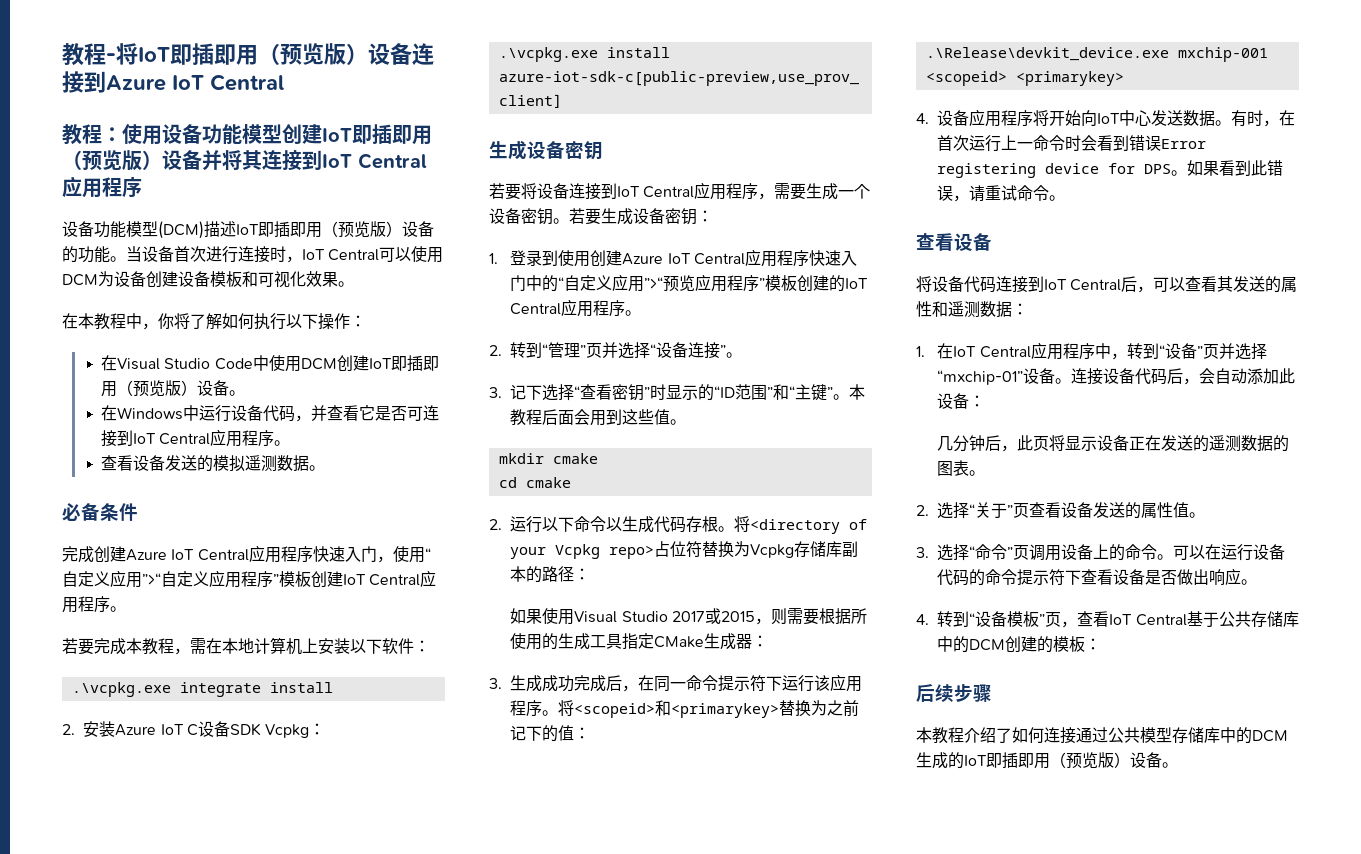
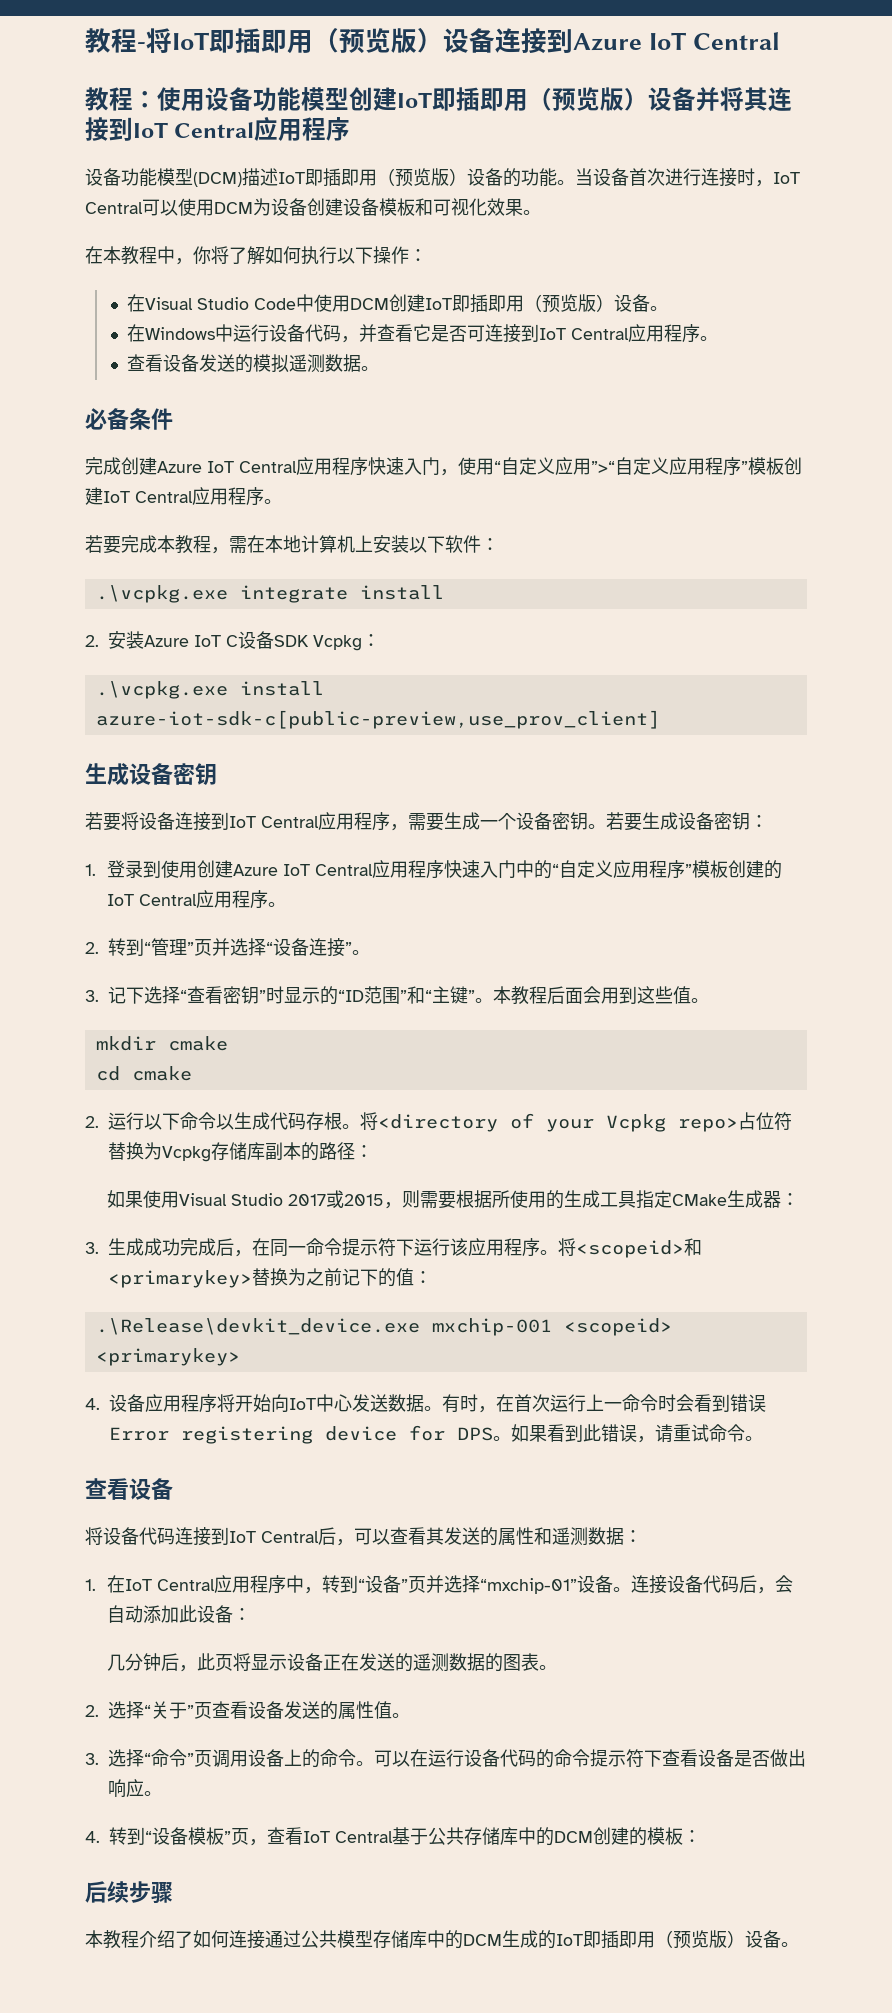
- 1.登录到使用创建Azure IoT Central应用程序快速入门中的“自定义应用”>“预览应用程序”模板创建的IoT Central应用程序。
+ 1.登录到使用创建Azure IoT Central应用程序快速入门中的“自定义应用程序”模板创建的IoT Central应用程序。

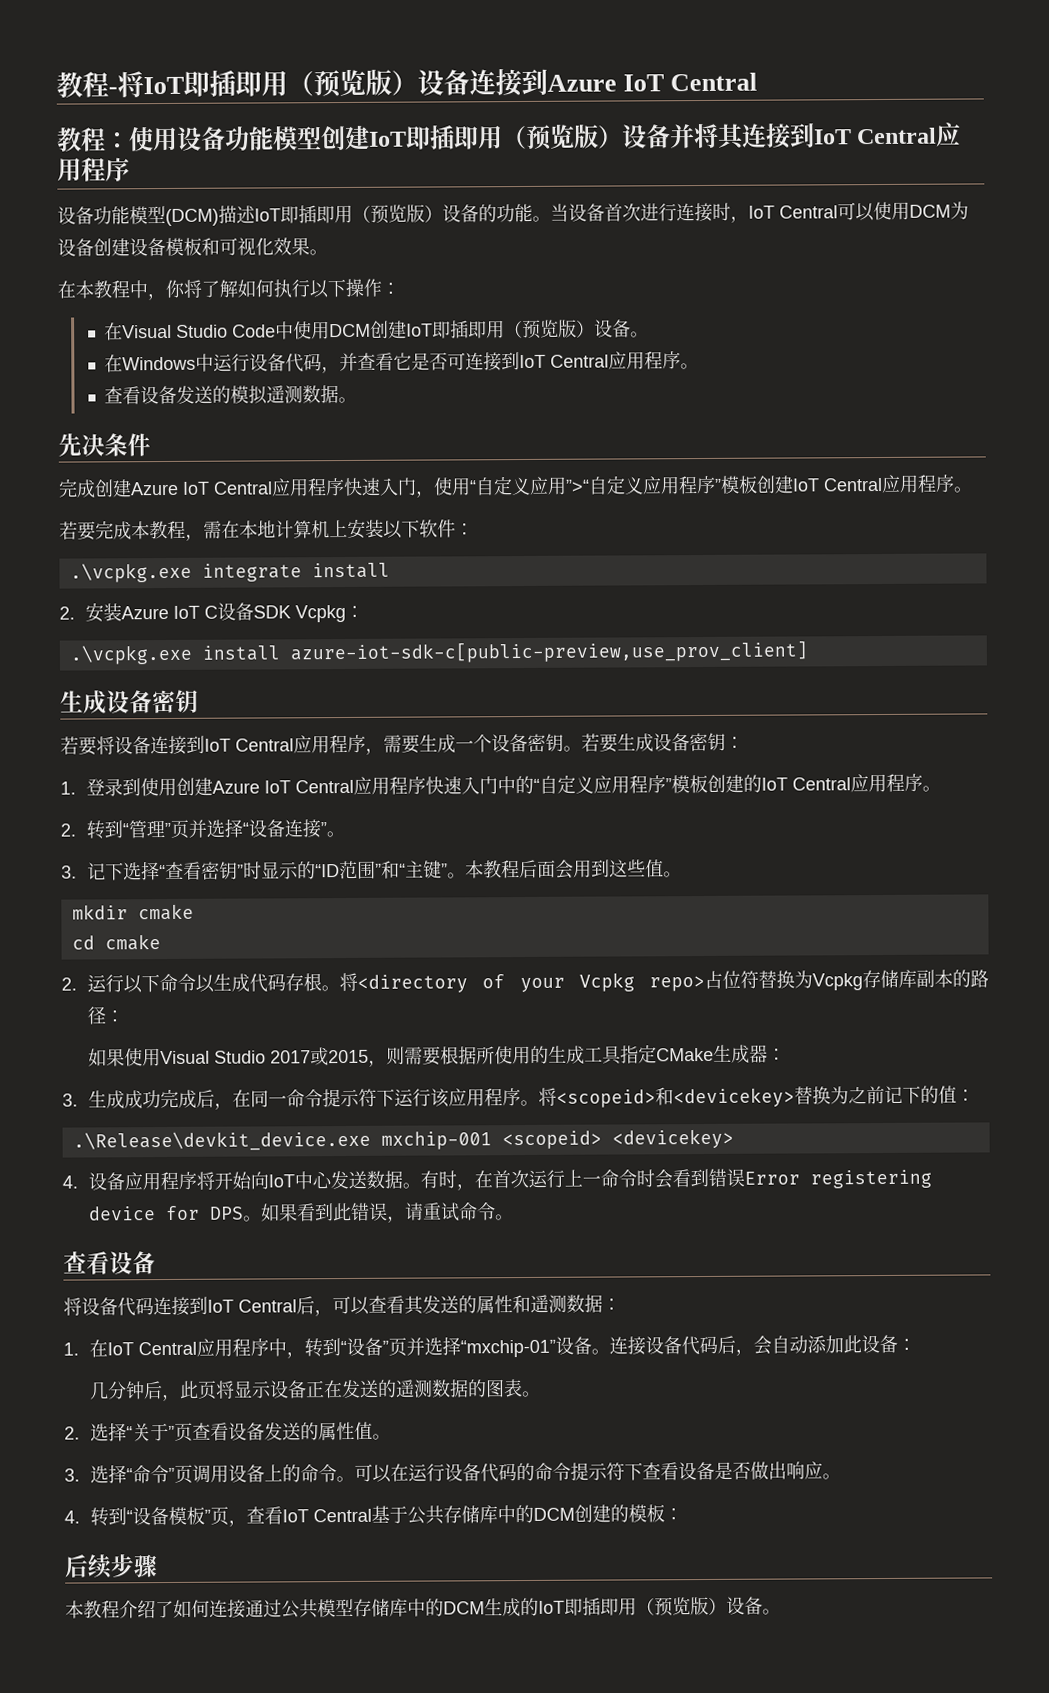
- 必备条件
+ 先决条件
- 将<scopeid>和<primarykey>替换为之前记下的值：
+ 将<scopeid>和<devicekey>替换为之前记下的值：
- .\Release\devkit_device.exe mxchip-001 <scopeid> <primarykey>
+ .\Release\devkit_device.exe mxchip-001 <scopeid> <devicekey>

